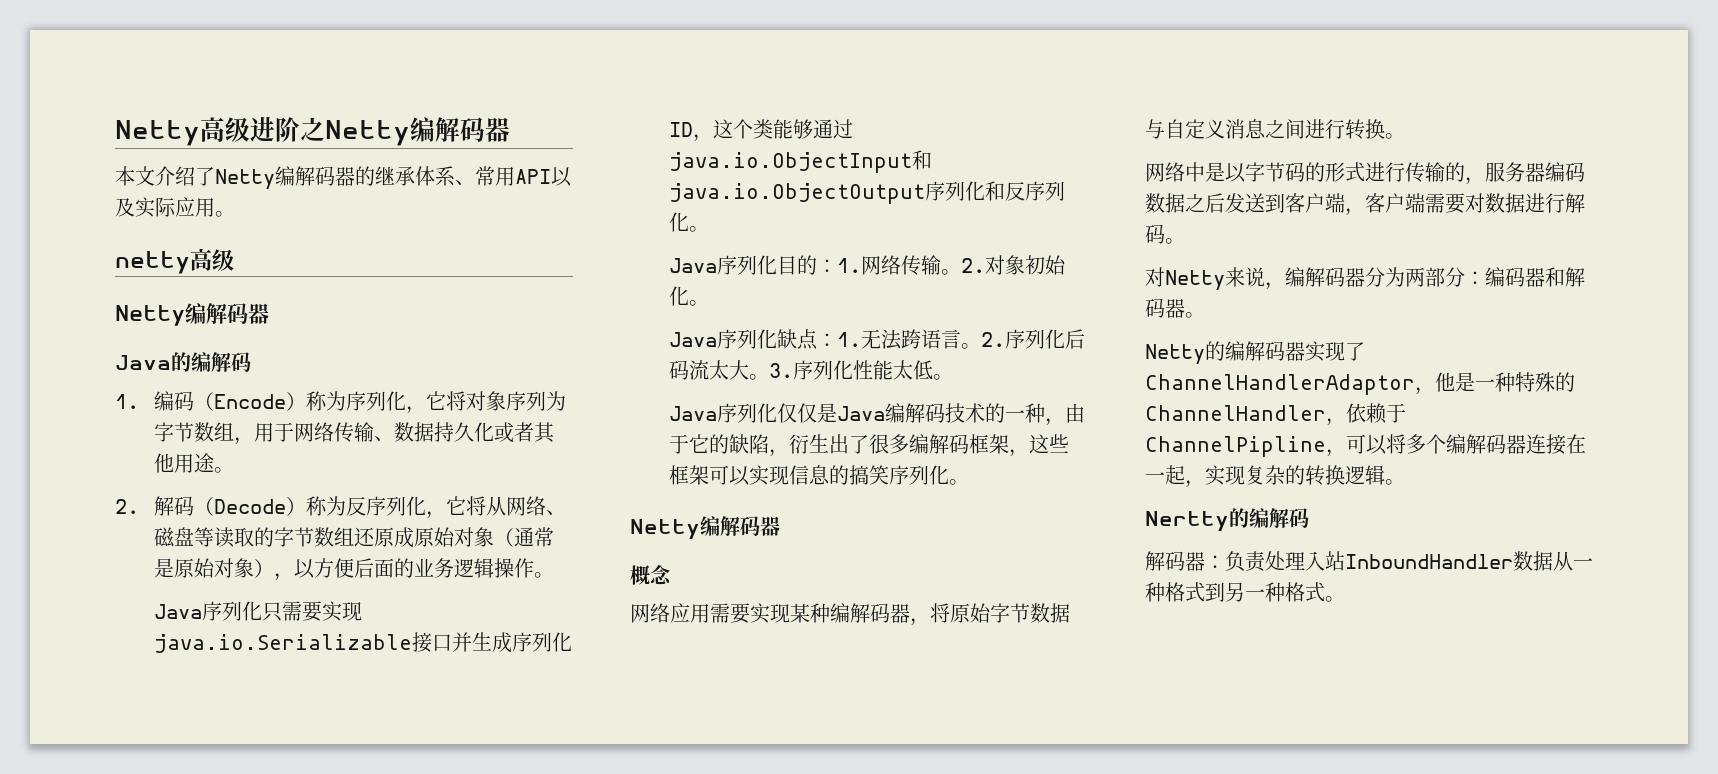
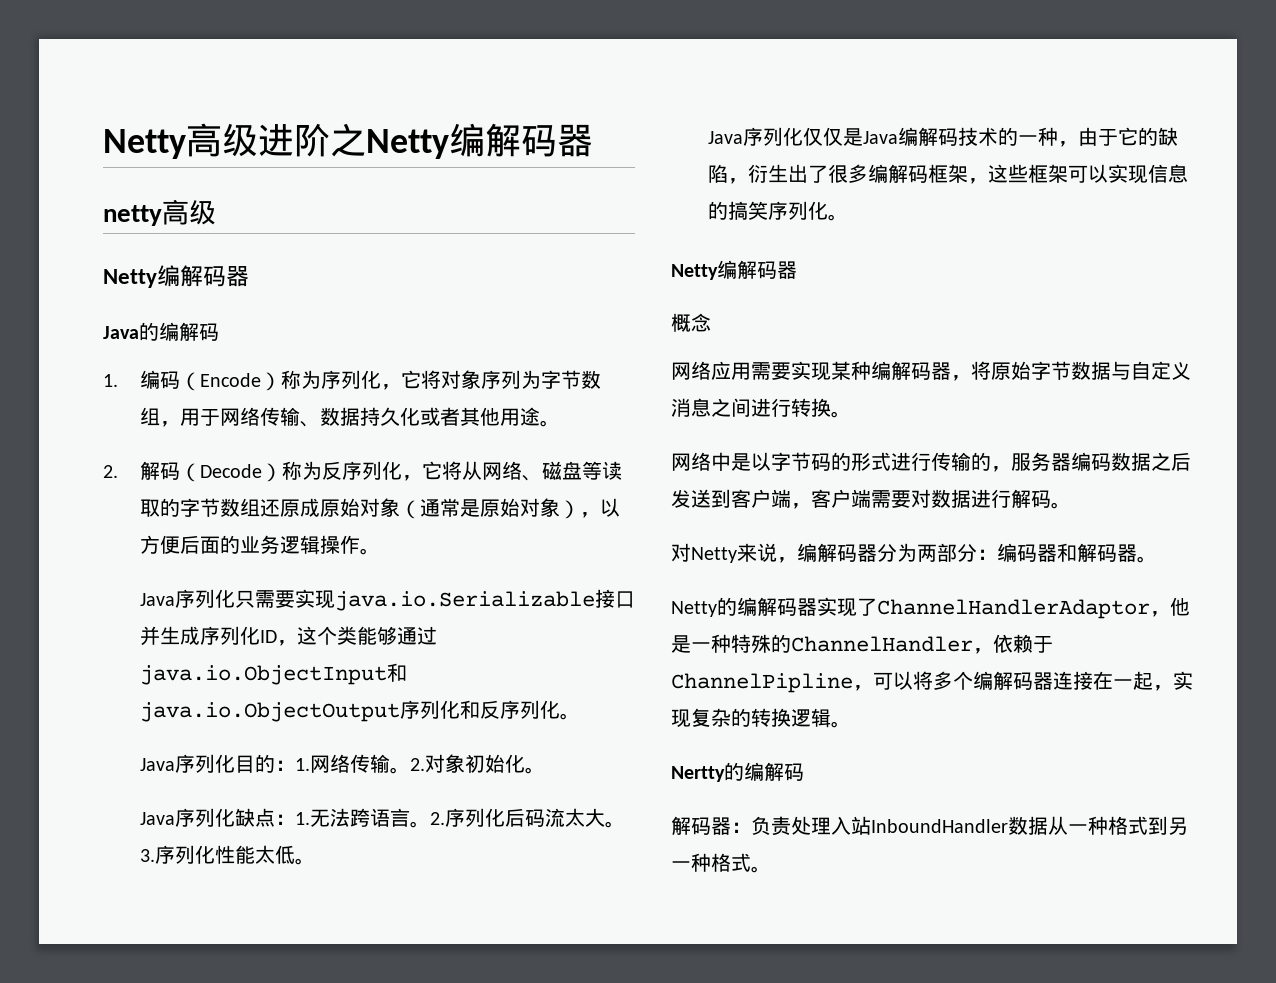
- 本文介绍了Netty编解码器的继承体系、常用API以及实际应用。

